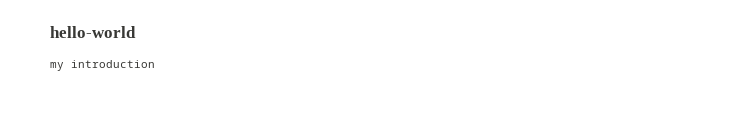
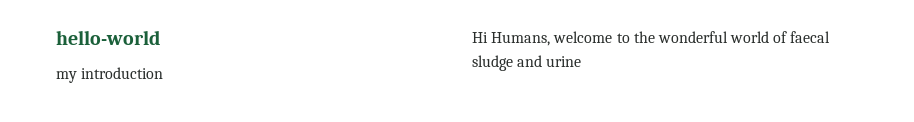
+ Hi Humans, welcome to the wonderful world of faecal sludge and urine

